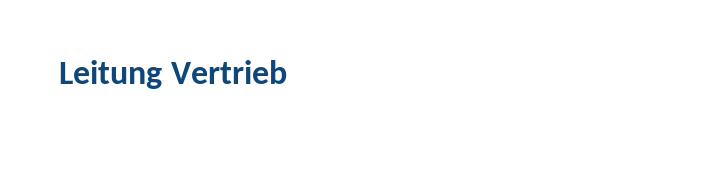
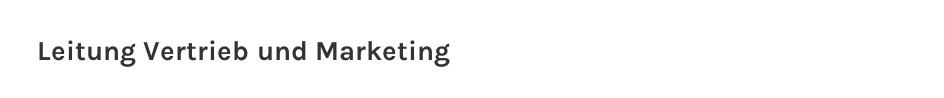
- Leitung Vertrieb
+ Leitung Vertrieb und Marketing

